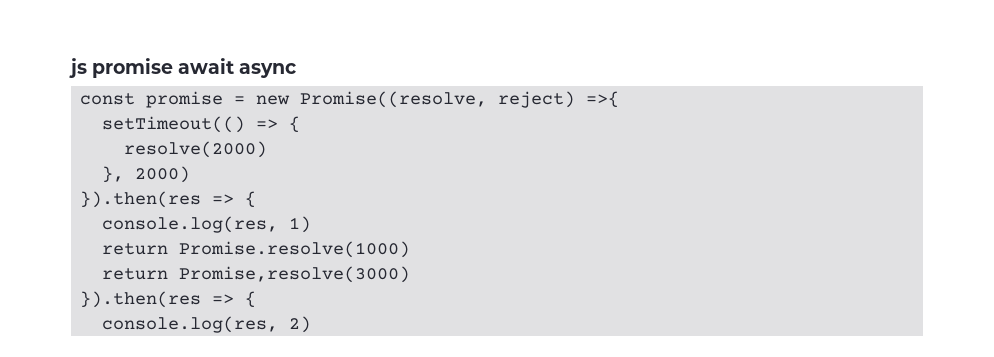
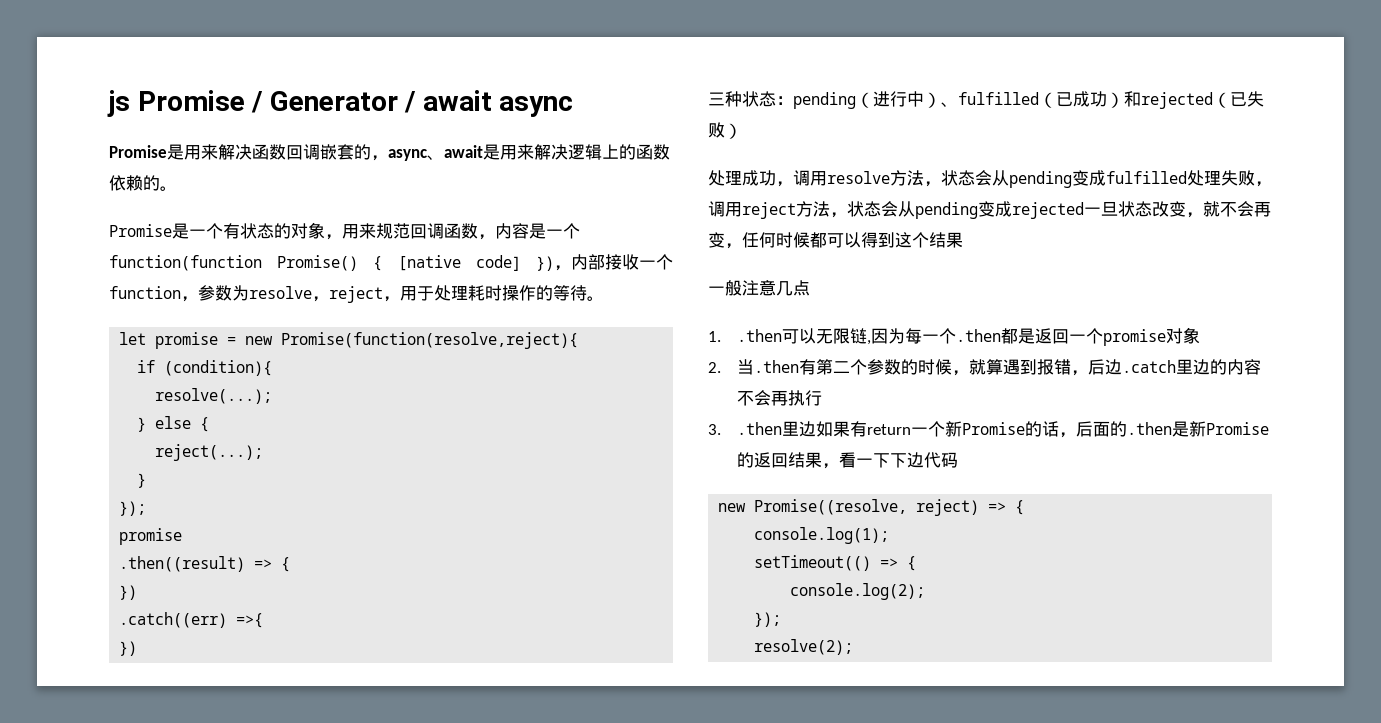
- js promise await async
- const promise = new Promise((resolve, reject) =>{
+ js Promise / Generator / await async
+ Promise是用来解决函数回调嵌套的，async、await是用来解决逻辑上的函数依赖的。
+ Promise是一个有状态的对象，用来规范回调函数，内容是一个function(function Promise() { [native code] })，内部接收一个function，参数为resolve，reject，用于处理耗时操作的等待。
+ let promise = new Promise(function(resolve,reject){
+ if (condition){
+ resolve(...);
+ } else {
+ reject(...);
+ }
+ });
+ promise
+ .then((result) => {
+ })
+ .catch((err) =>{
+ })
+ 三种状态：pending（进行中）、fulfilled（已成功）和rejected（已失败）
+ 处理成功，调用resolve方法，状态会从pending变成fulfilled处理失败，调用reject方法，状态会从pending变成rejected一旦状态改变，就不会再变，任何时候都可以得到这个结果
+ 一般注意几点
+ 1. .then可以无限链,因为每一个.then都是返回一个promise对象
+ 2.当.then有第二个参数的时候，就算遇到报错，后边.catch里边的内容不会再执行
+ 3. .then里边如果有return一个新Promise的话，后面的.then是新Promise的返回结果，看一下下边代码
+ new Promise((resolve, reject) => {
+ console.log(1);
  setTimeout(() => {
- resolve(2000)
- }, 2000)
- }).then(res => {
- console.log(res, 1)
- return Promise.resolve(1000)
- return Promise,resolve(3000)
- }).then(res => {
- console.log(res, 2)
+ console.log(2);
+ });
+ resolve(2);

